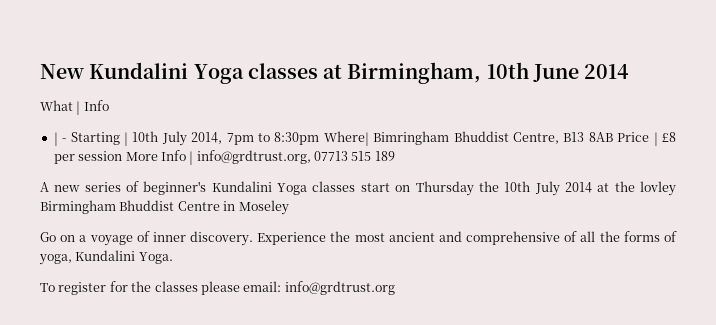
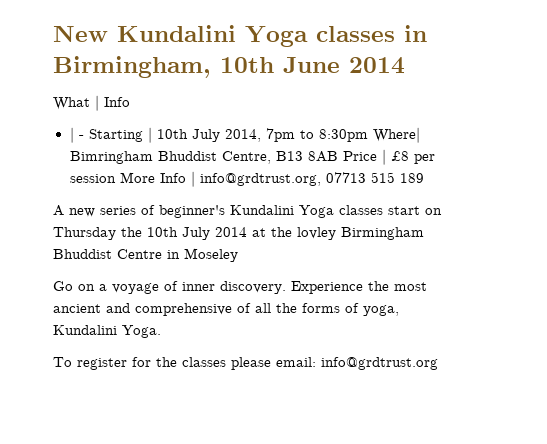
- New Kundalini Yoga classes at Birmingham, 10th June 2014
+ New Kundalini Yoga classes in Birmingham, 10th June 2014

